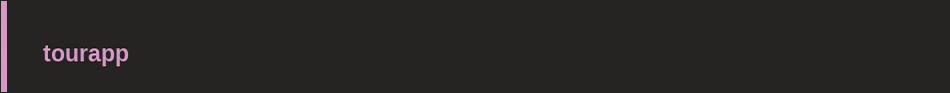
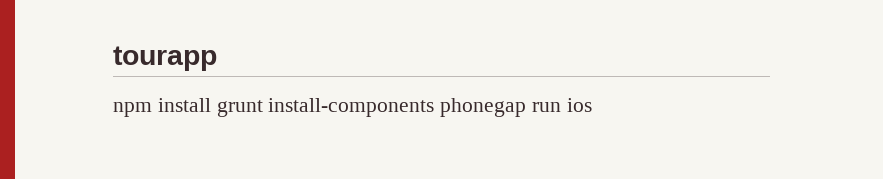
+ npm install grunt install-components phonegap run ios

